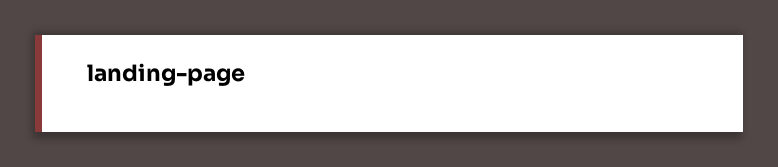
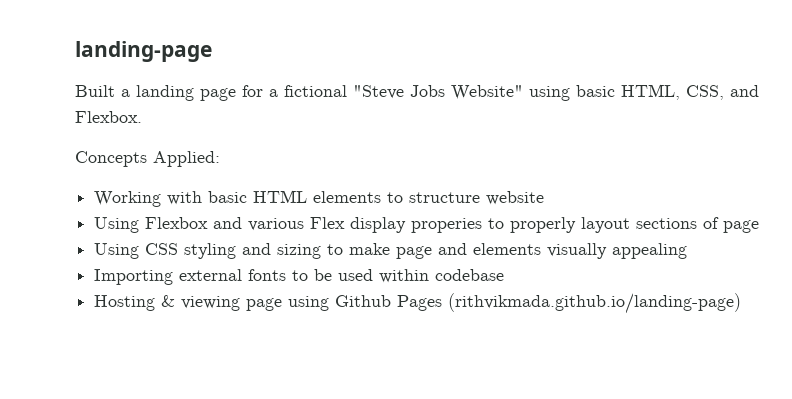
+ Built a landing page for a fictional "Steve Jobs Website" using basic HTML, CSS, and Flexbox.
+ Concepts Applied:
+ Working with basic HTML elements to structure website
+ Using Flexbox and various Flex display properies to properly layout sections of page
+ Using CSS styling and sizing to make page and elements visually appealing
+ Importing external fonts to be used within codebase
+ Hosting & viewing page using Github Pages (rithvikmada.github.io/landing-page)

